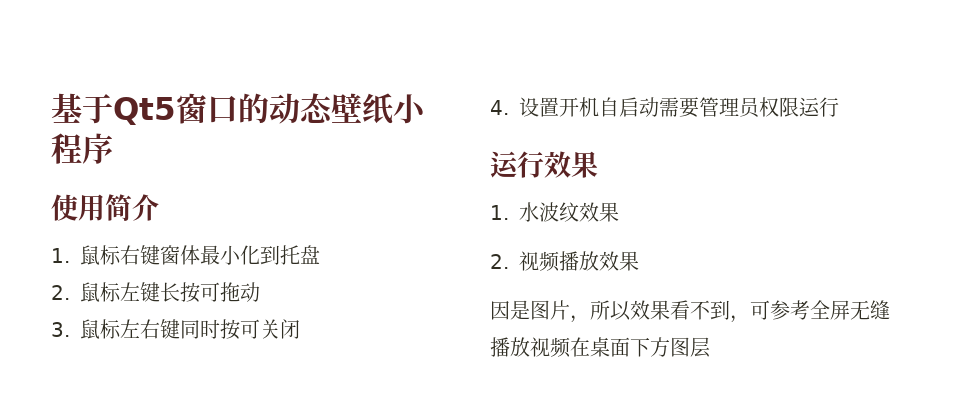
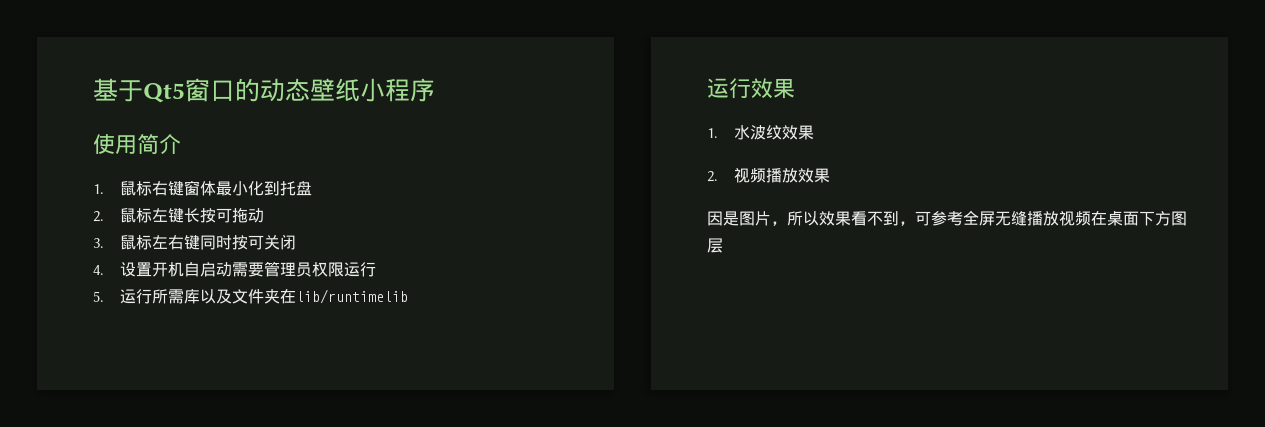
+ 5.运行所需库以及文件夹在lib/runtimelib

